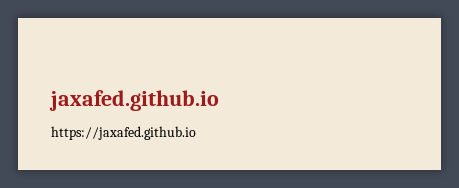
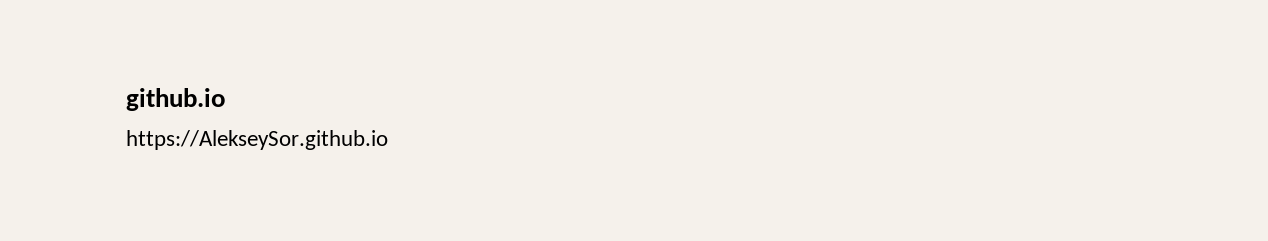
- jaxafed.github.io
- https://jaxafed.github.io
+ github.io
+ https://AlekseySor.github.io

